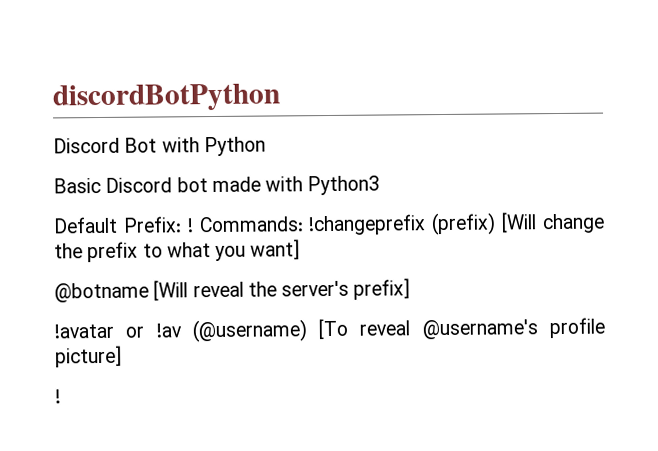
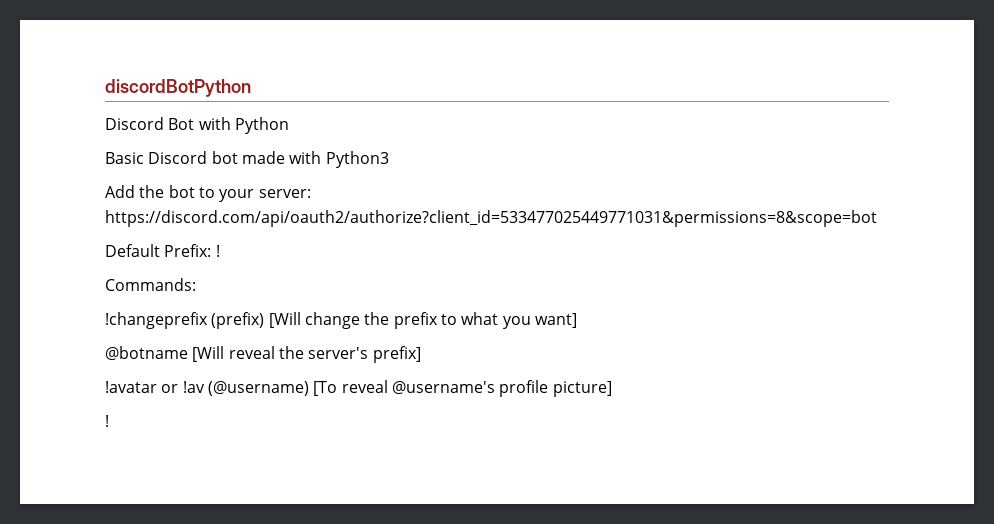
+ Add the bot to your server: https://discord.com/api/oauth2/authorize?client_id=533477025449771031&permissions=8&scope=bot
- Default Prefix: ! Commands: !changeprefix (prefix) [Will change the prefix to what you want]
+ Default Prefix: !
+ Commands:
+ !changeprefix (prefix) [Will change the prefix to what you want]

